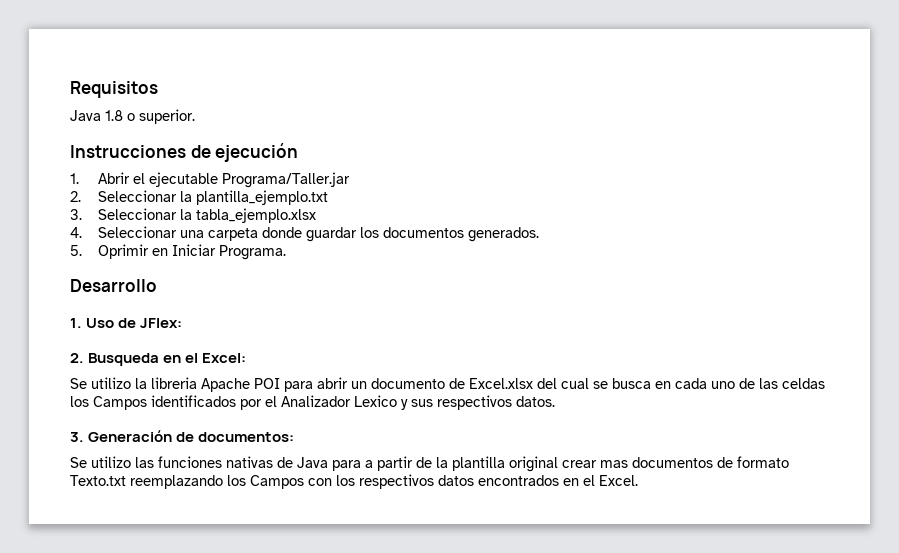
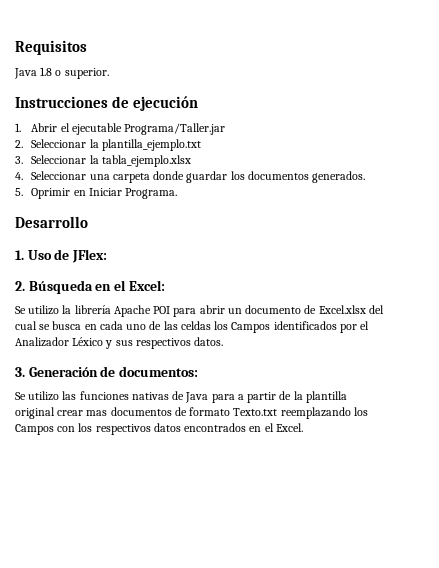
- 2. Busqueda en el Excel:
+ 2. Búsqueda en el Excel:
- Se utilizo la libreria Apache POI para abrir un documento de Excel.xlsx del cual se busca en cada uno de las celdas los Campos identificados por el Analizador Lexico y sus respectivos datos.
+ Se utilizo la librería Apache POI para abrir un documento de Excel.xlsx del cual se busca en cada uno de las celdas los Campos identificados por el Analizador Léxico y sus respectivos datos.

